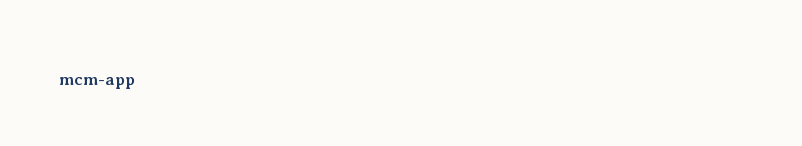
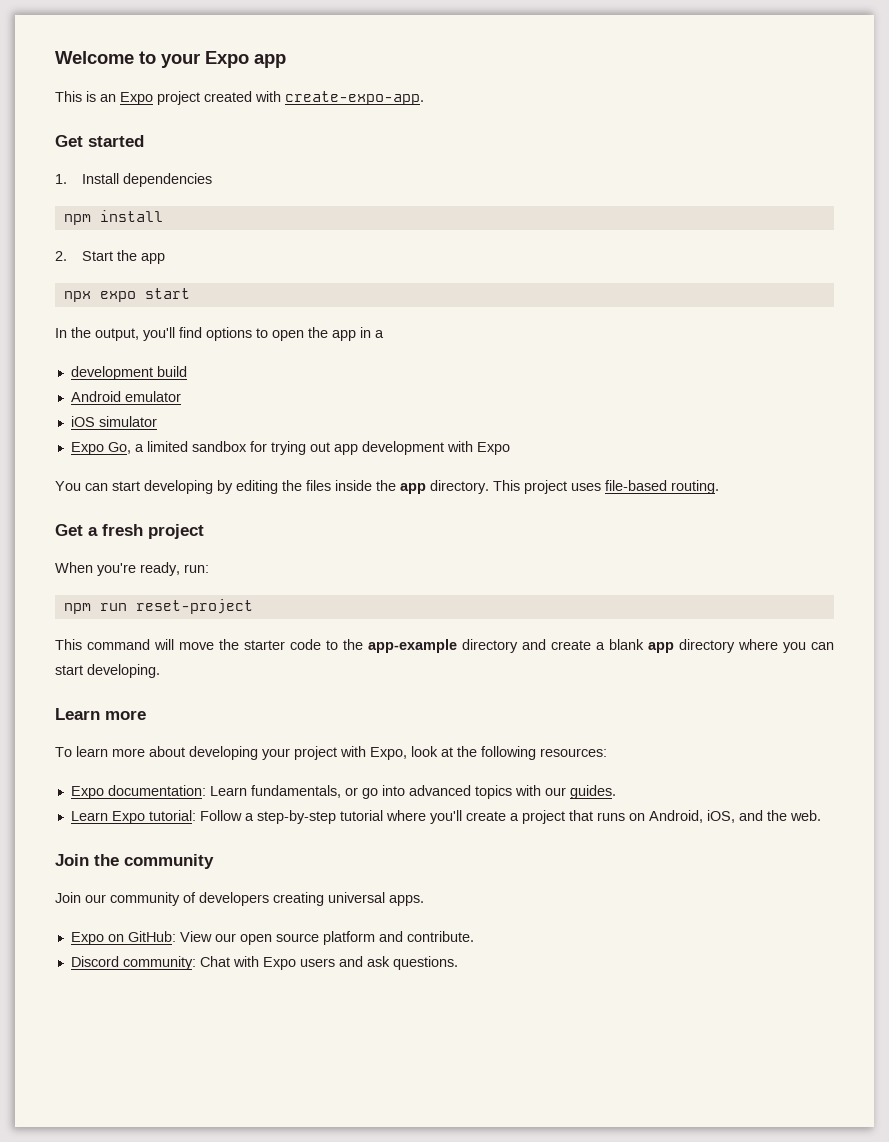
- mcm-app
+ Welcome to your Expo app
+ This is an Expo project created with create-expo-app.
+ Get started
+ 1. Install dependencies
+ npm install
+ 2. Start the app
+ npx expo start
+ In the output, you'll find options to open the app in a
+ development build
+ Android emulator
+ iOS simulator
+ Expo Go, a limited sandbox for trying out app development with Expo
+ You can start developing by editing the files inside the app directory. This project uses file-based routing.
+ Get a fresh project
+ When you're ready, run:
+ npm run reset-project
+ This command will move the starter code to the app-example directory and create a blank app directory where you can start developing.
+ Learn more
+ To learn more about developing your project with Expo, look at the following resources:
+ Expo documentation: Learn fundamentals, or go into advanced topics with our guides.
+ Learn Expo tutorial: Follow a step-by-step tutorial where you'll create a project that runs on Android, iOS, and the web.
+ Join the community
+ Join our community of developers creating universal apps.
+ Expo on GitHub: View our open source platform and contribute.
+ Discord community: Chat with Expo users and ask questions.

